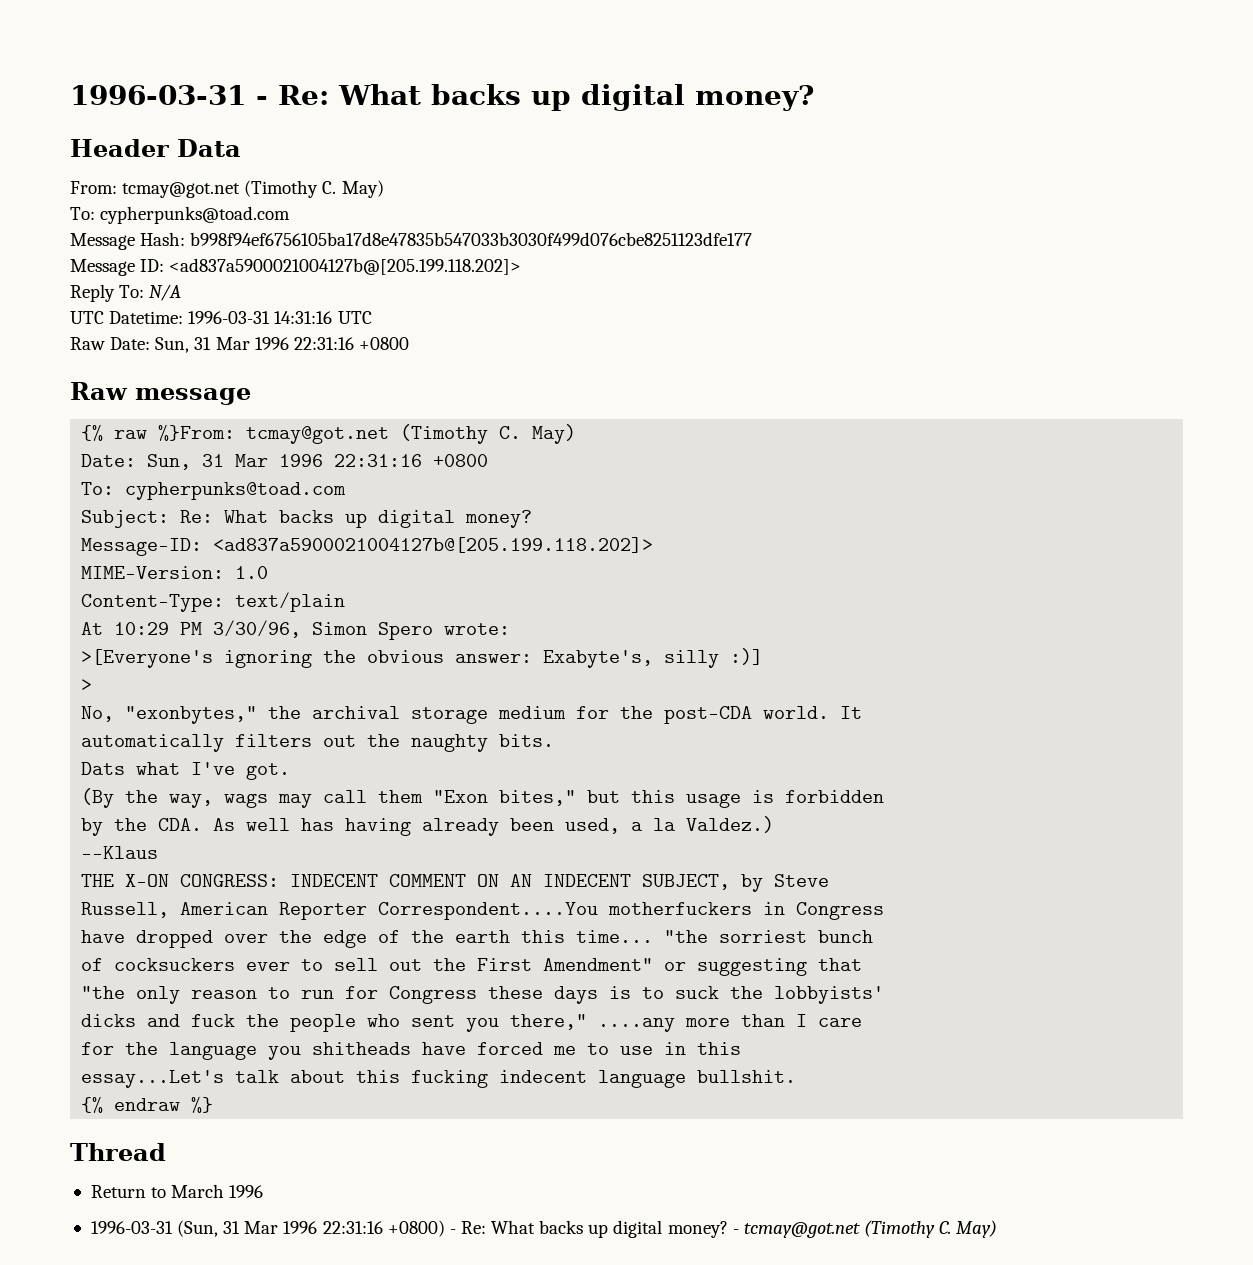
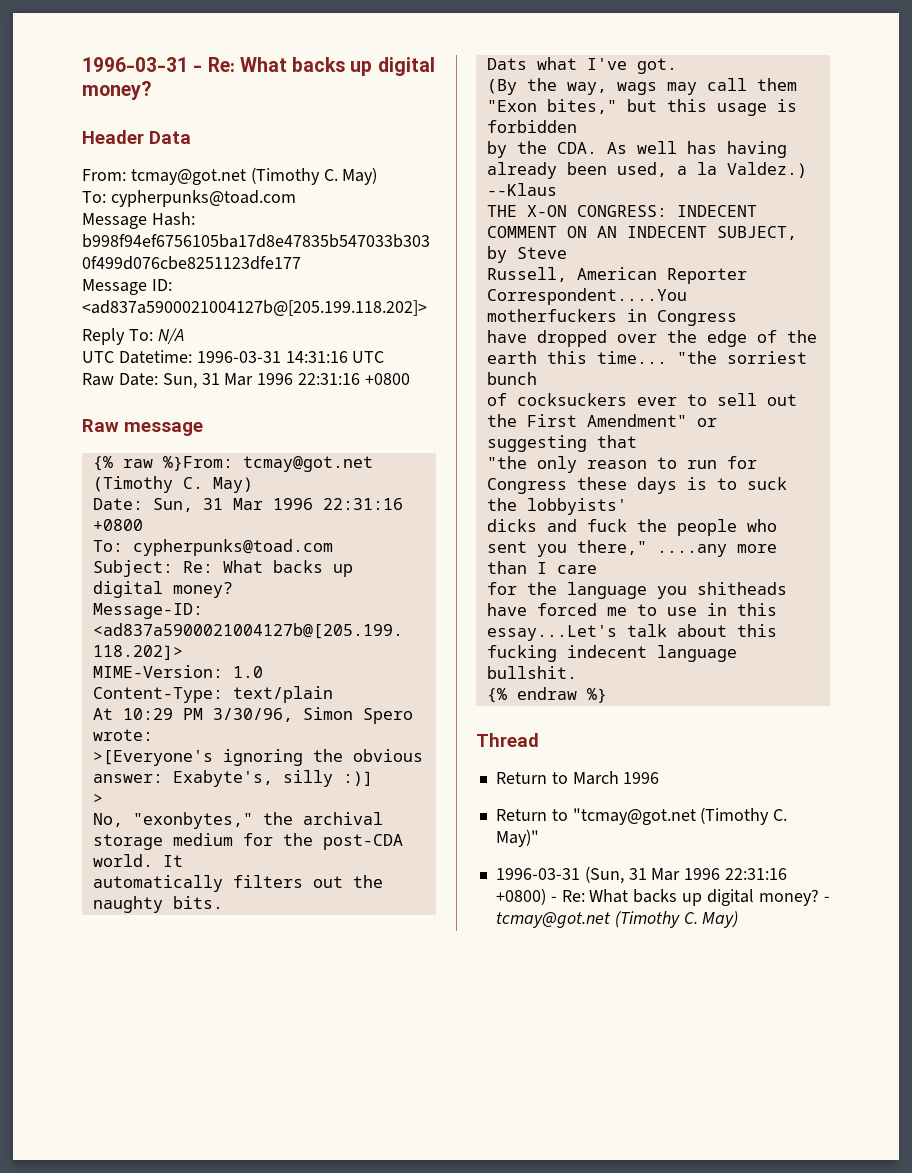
+ Return to "tcmay@got.net (Timothy C. May)"

